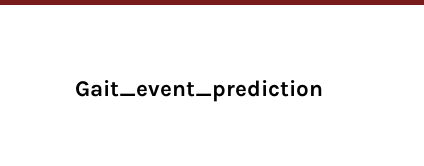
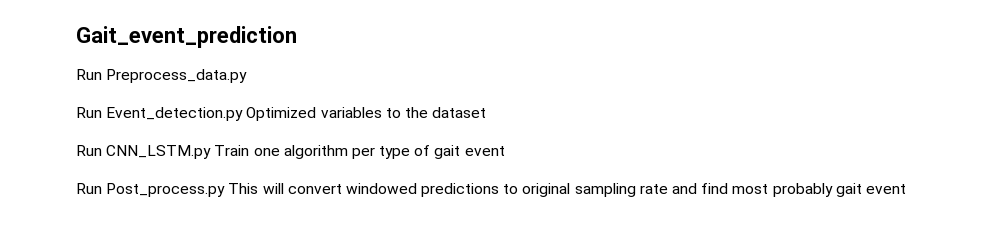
+ Run Preprocess_data.py
+ Run Event_detection.py Optimized variables to the dataset
+ Run CNN_LSTM.py Train one algorithm per type of gait event
+ Run Post_process.py This will convert windowed predictions to original sampling rate and find most probably gait event

